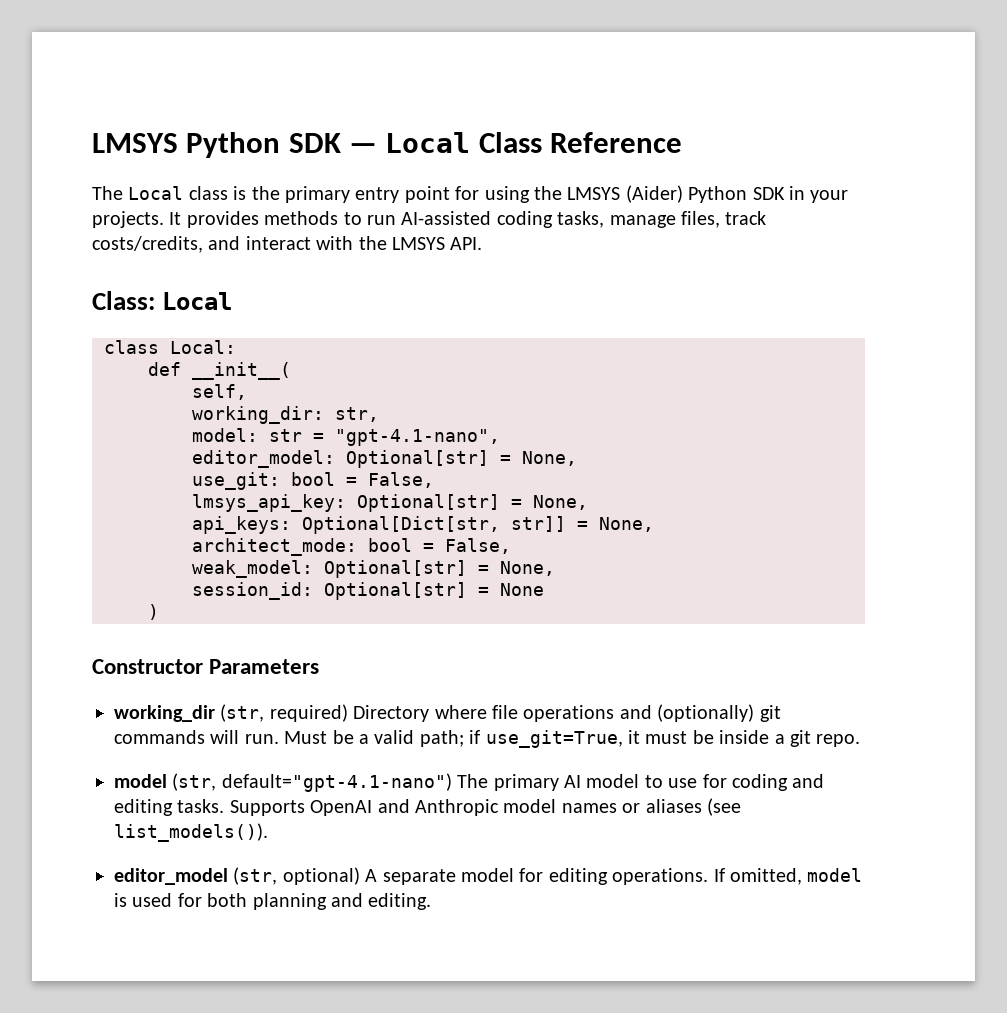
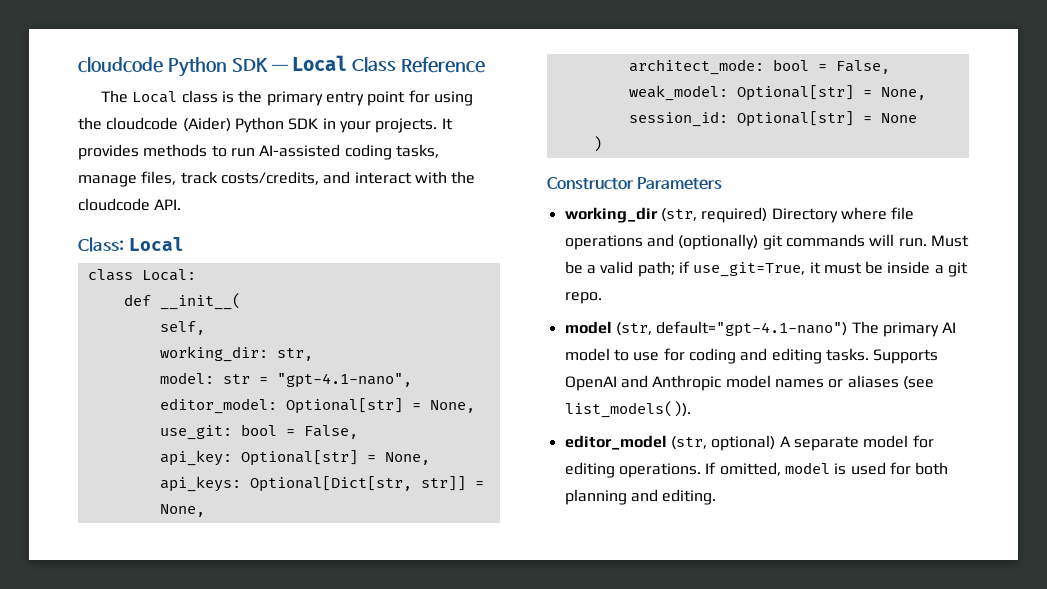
- LMSYS Python SDK — Local Class Reference
+ cloudcode Python SDK — Local Class Reference
- The Local class is the primary entry point for using the LMSYS (Aider) Python SDK in your projects.
+ The Local class is the primary entry point for using the cloudcode (Aider) Python SDK in your projects.
- It provides methods to run AI-assisted coding tasks, manage files, track costs/credits, and interact with the LMSYS API.
+ It provides methods to run AI-assisted coding tasks, manage files, track costs/credits, and interact with the cloudcode API.
- lmsys_api_key: Optional[str] = None,
+ api_key: Optional[str] = None,

